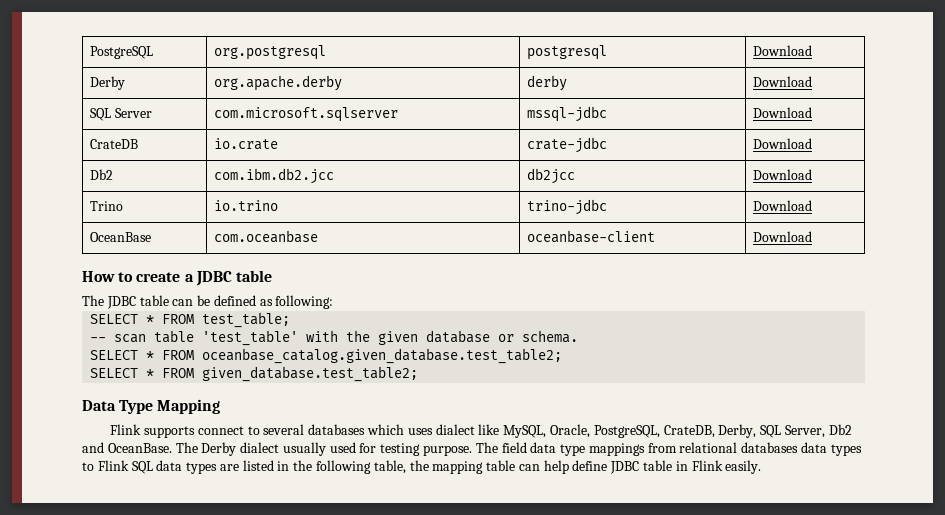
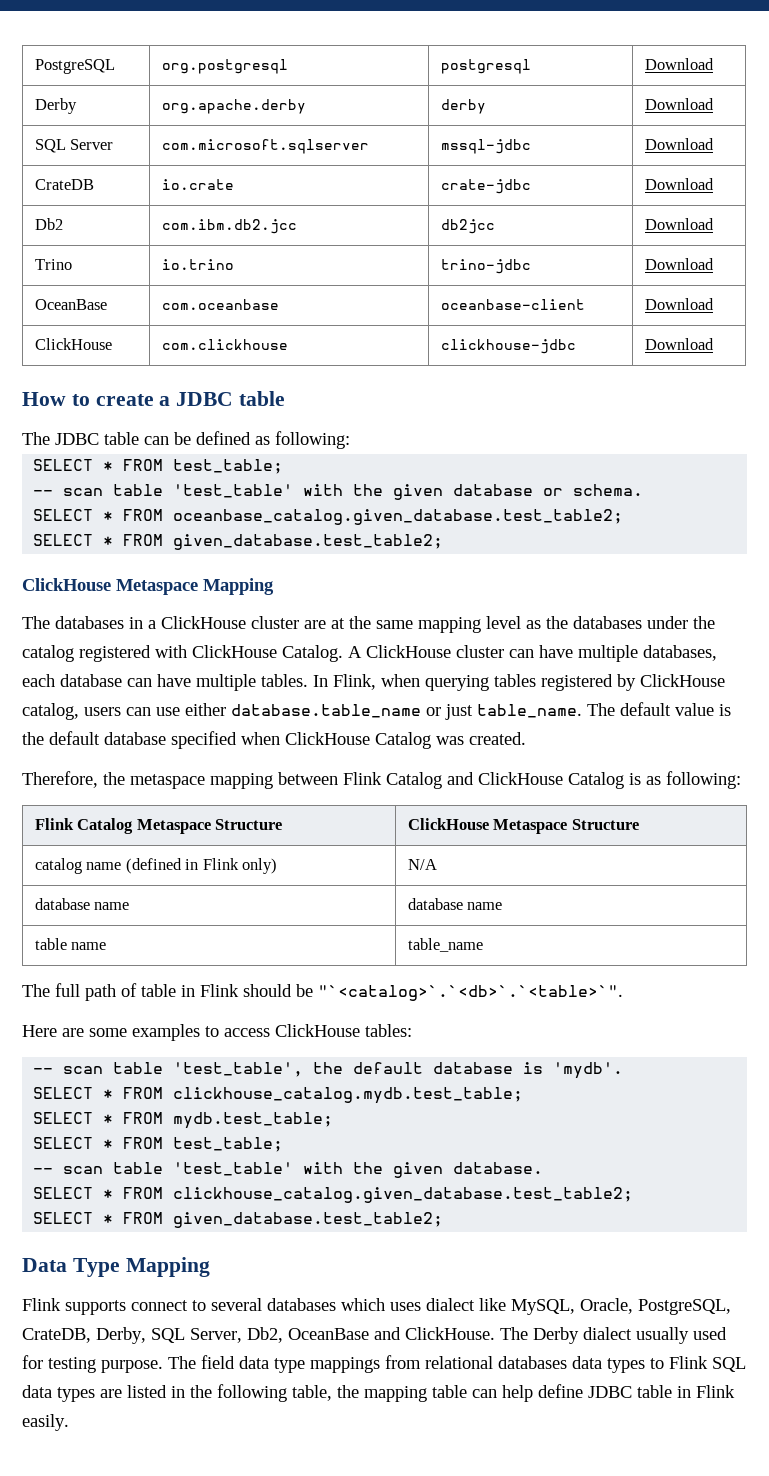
+ ClickHouse | com.clickhouse | clickhouse-jdbc | Download
+ ClickHouse Metaspace Mapping
+ The databases in a ClickHouse cluster are at the same mapping level as the databases under the catalog registered with ClickHouse Catalog. A ClickHouse cluster can have multiple databases, each database can have multiple tables. In Flink, when querying tables registered by ClickHouse catalog, users can use either database.table_name or just table_name. The default value is the default database specified when ClickHouse Catalog was created.
+ Therefore, the metaspace mapping between Flink Catalog and ClickHouse Catalog is as following:
+ Flink Catalog Metaspace Structure | ClickHouse Metaspace Structure
+ catalog name (defined in Flink only) | N/A
+ database name | database name
+ table name | table_name
+ The full path of table in Flink should be "`<catalog>`.`<db>`.`<table>`".
+ Here are some examples to access ClickHouse tables:
+ -- scan table 'test_table', the default database is 'mydb'.
+ SELECT * FROM clickhouse_catalog.mydb.test_table;
+ SELECT * FROM mydb.test_table;
+ SELECT * FROM test_table;
+ -- scan table 'test_table' with the given database.
+ SELECT * FROM clickhouse_catalog.given_database.test_table2;
+ SELECT * FROM given_database.test_table2;
- Flink supports connect to several databases which uses dialect like MySQL, Oracle, PostgreSQL, CrateDB, Derby, SQL Server, Db2 and OceanBase.
+ Flink supports connect to several databases which uses dialect like MySQL, Oracle, PostgreSQL, CrateDB, Derby, SQL Server, Db2, OceanBase and ClickHouse.

